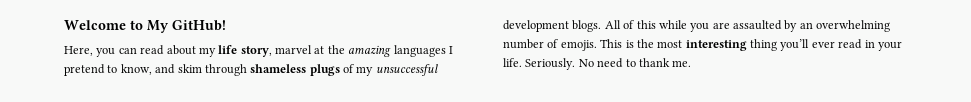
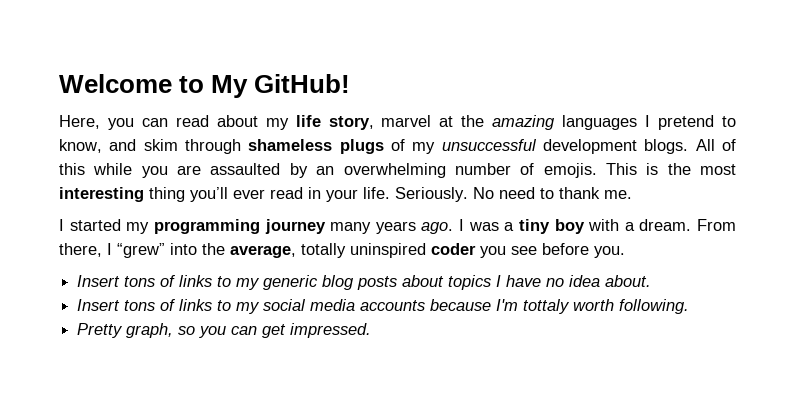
+ I started my programming journey many years ago. I was a tiny boy with a dream. From there, I “grew” into the average, totally uninspired coder you see before you.
+ Insert tons of links to my generic blog posts about topics I have no idea about.
+ Insert tons of links to my social media accounts because I'm tottaly worth following.
+ Pretty graph, so you can get impressed.

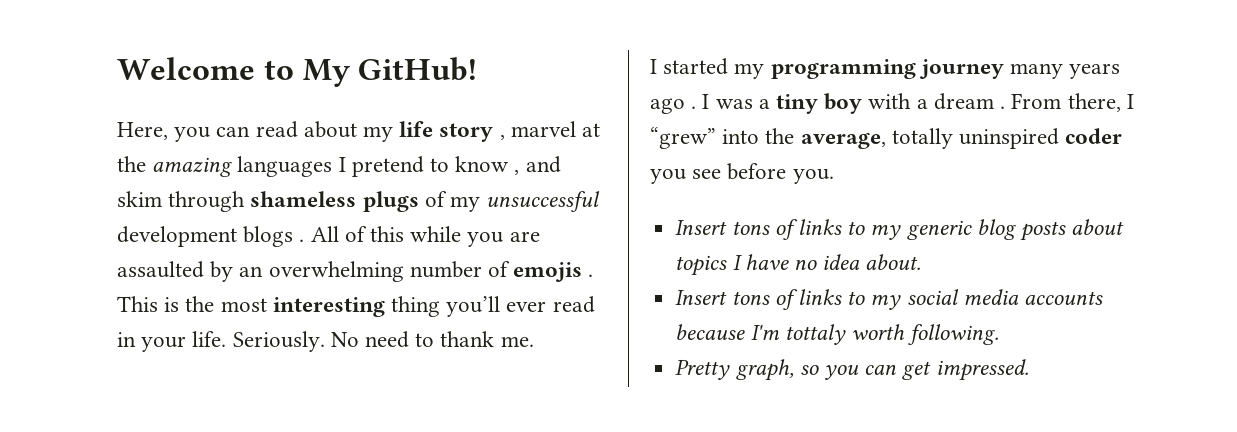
- Here, you can read about my life story, marvel at the amazing languages I pretend to know, and skim through shameless plugs of my unsuccessful development blogs.
+ Here, you can read about my life story , marvel at the amazing languages I pretend to know , and skim through shameless plugs of my unsuccessful development blogs .
- All of this while you are assaulted by an overwhelming number of emojis.
+ All of this while you are assaulted by an overwhelming number of emojis .
- I started my programming journey many years ago.
+ I started my programming journey many years ago .
- I was a tiny boy with a dream.
+ I was a tiny boy with a dream .

